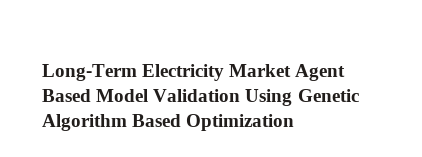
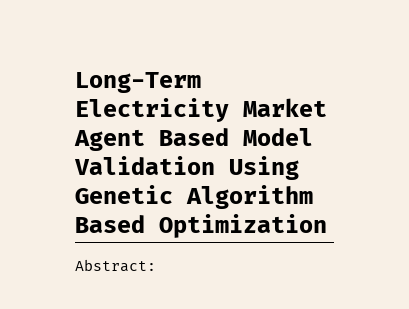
+ Abstract:

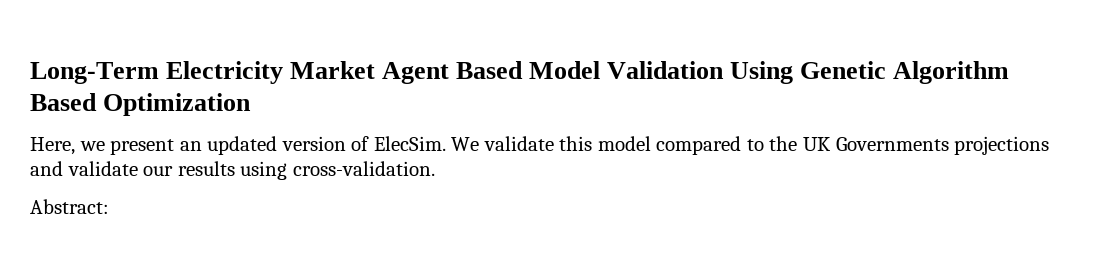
+ Here, we present an updated version of ElecSim. We validate this model compared to the UK Governments projections and validate our results using cross-validation.

